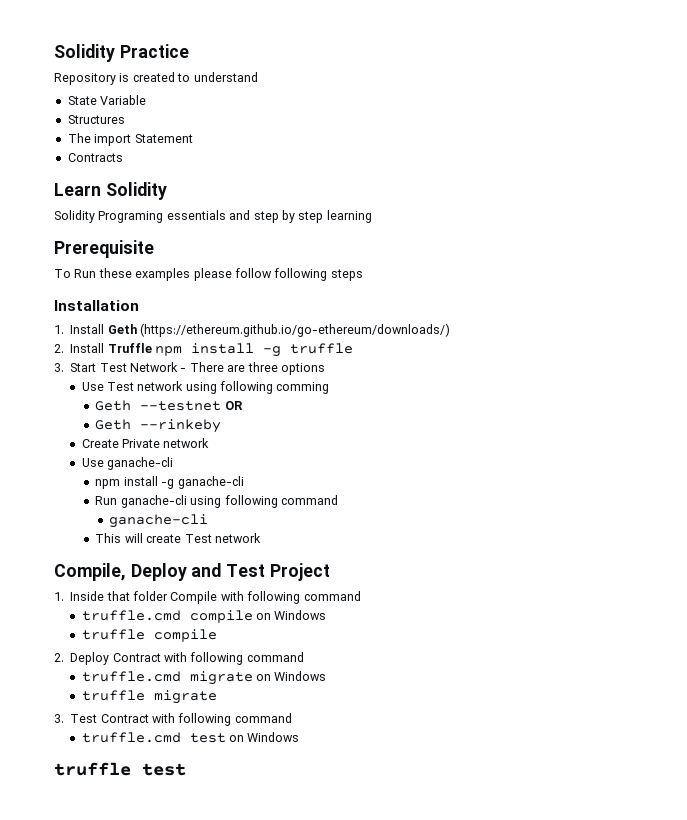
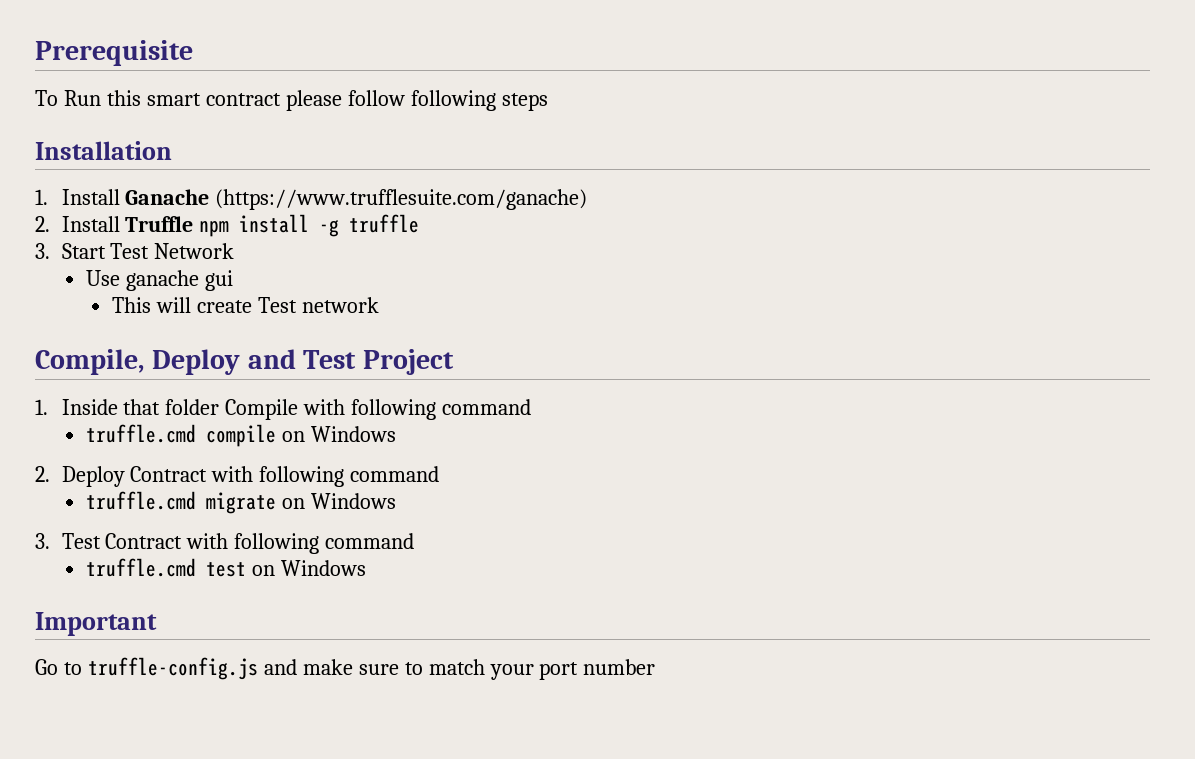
- Solidity Practice
- Repository is created to understand
- State Variable
- Structures
- The import Statement
- Contracts
- Learn Solidity
- Solidity Programing essentials and step by step learning
- To Run these examples please follow following steps
+ To Run this smart contract please follow following steps
- 1. Install Geth (https://ethereum.github.io/go-ethereum/downloads/)
+ 1. Install Ganache (https://www.trufflesuite.com/ganache)
- 3. Start Test Network - There are three options
- Use Test network using following comming
- Geth --testnet OR
- Geth --rinkeby
- Create Private network
- Use ganache-cli
- npm install -g ganache-cli
- Run ganache-cli using following command
- ganache-cli
+ 3. Start Test Network
+ Use ganache gui
- truffle compile
- truffle migrate
- truffle test
+ Important
+ Go to truffle-config.js and make sure to match your port number

